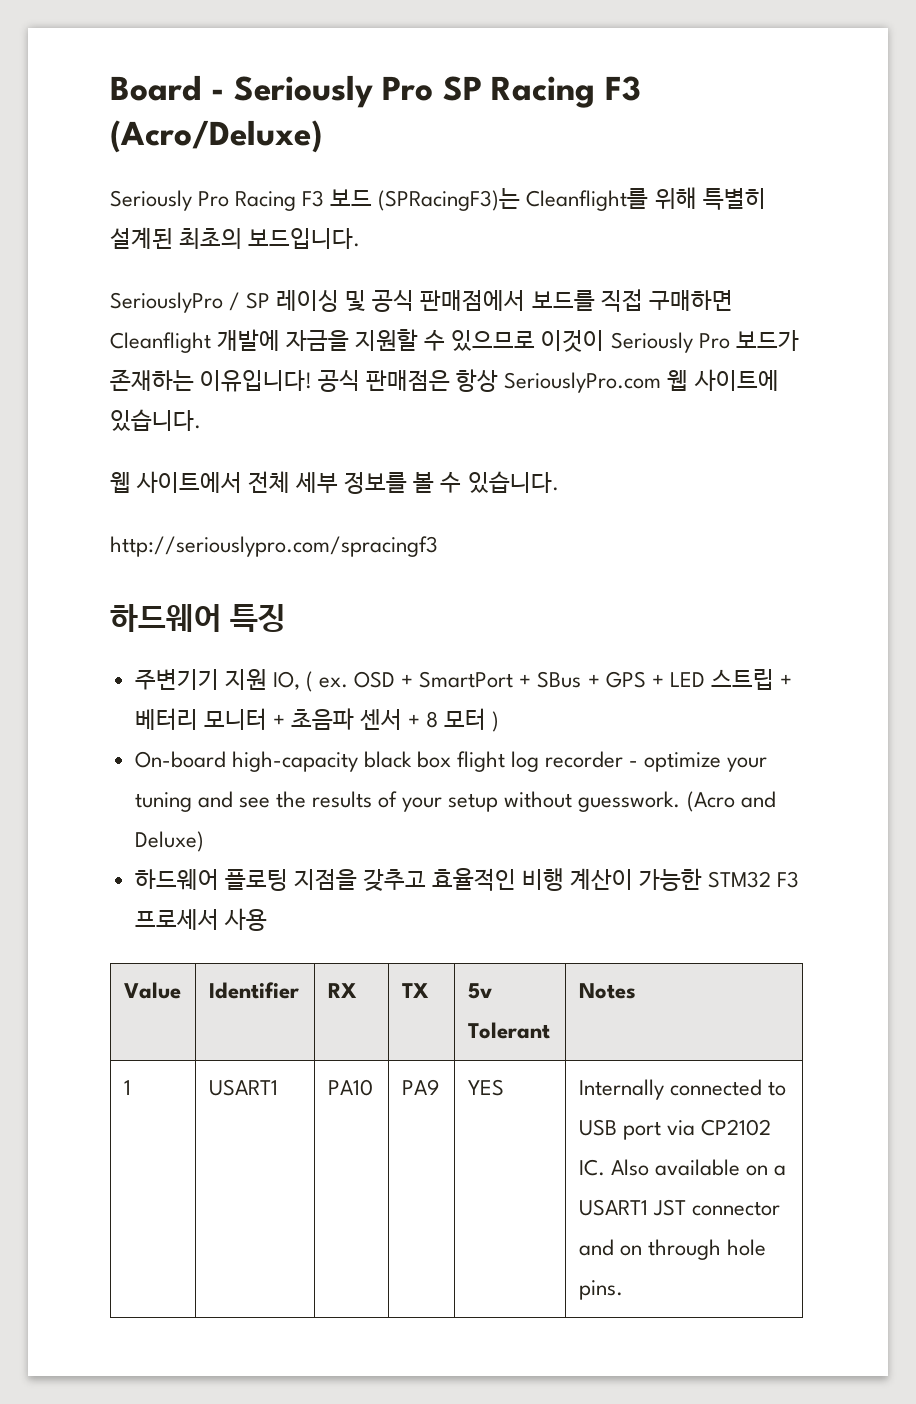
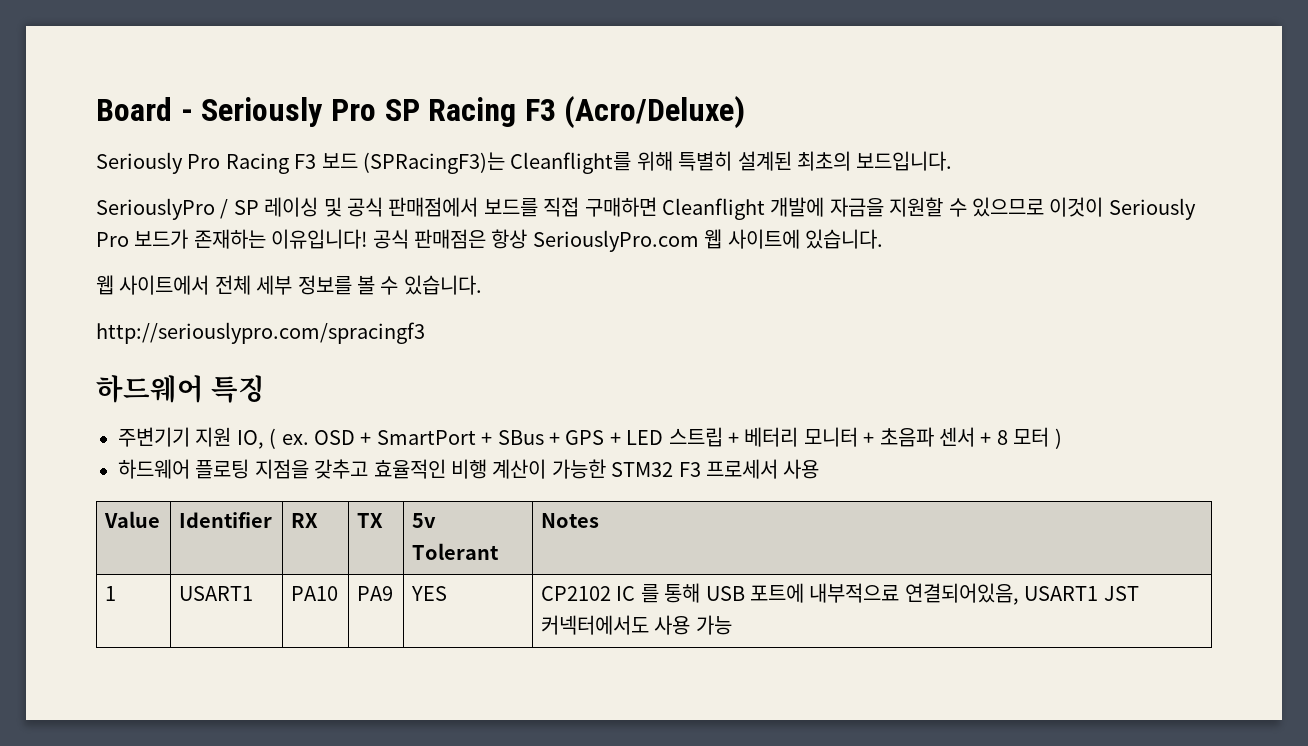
- On-board high-capacity black box flight log recorder - optimize your tuning and see the results of your setup without guesswork. (Acro and Deluxe)
- 1 | USART1 | PA10 | PA9 | YES | Internally connected to USB port via CP2102 IC. Also available on a USART1 JST connector and on through hole pins.
+ 1 | USART1 | PA10 | PA9 | YES | CP2102 IC 를 통해 USB 포트에 내부적으료 연결되어있음, USART1 JST 커넥터에서도 사용 가능

